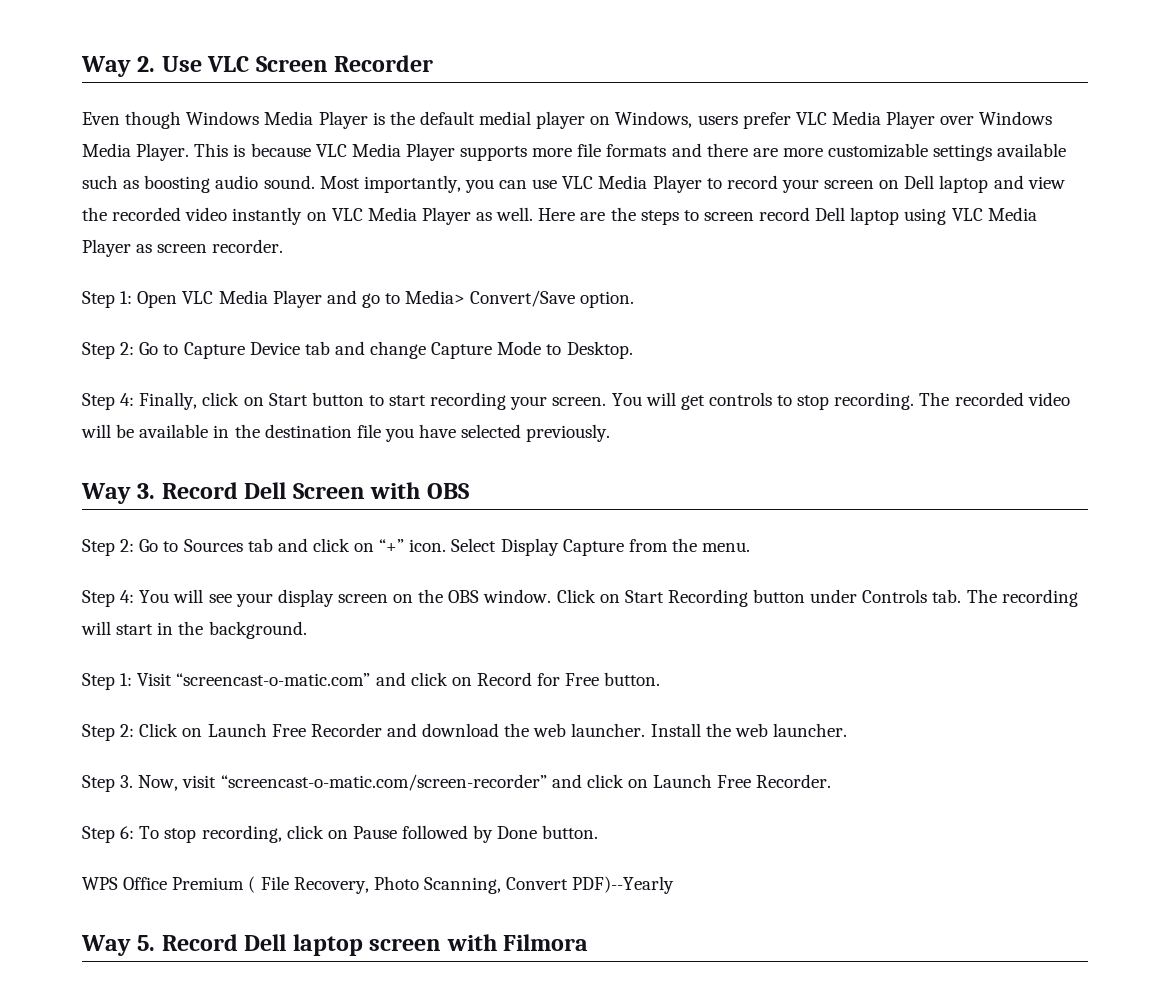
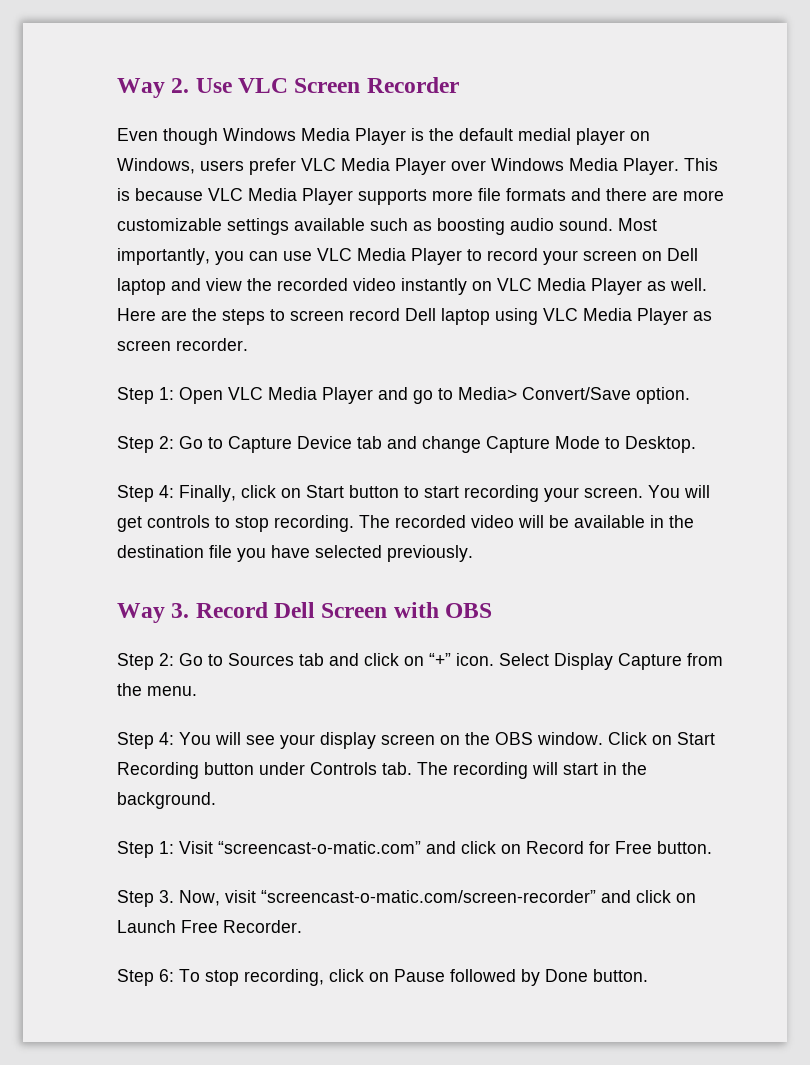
- Step 2: Click on Launch Free Recorder and download the web launcher. Install the web launcher.
- WPS Office Premium ( File Recovery, Photo Scanning, Convert PDF)--Yearly
- Way 5. Record Dell laptop screen with Filmora

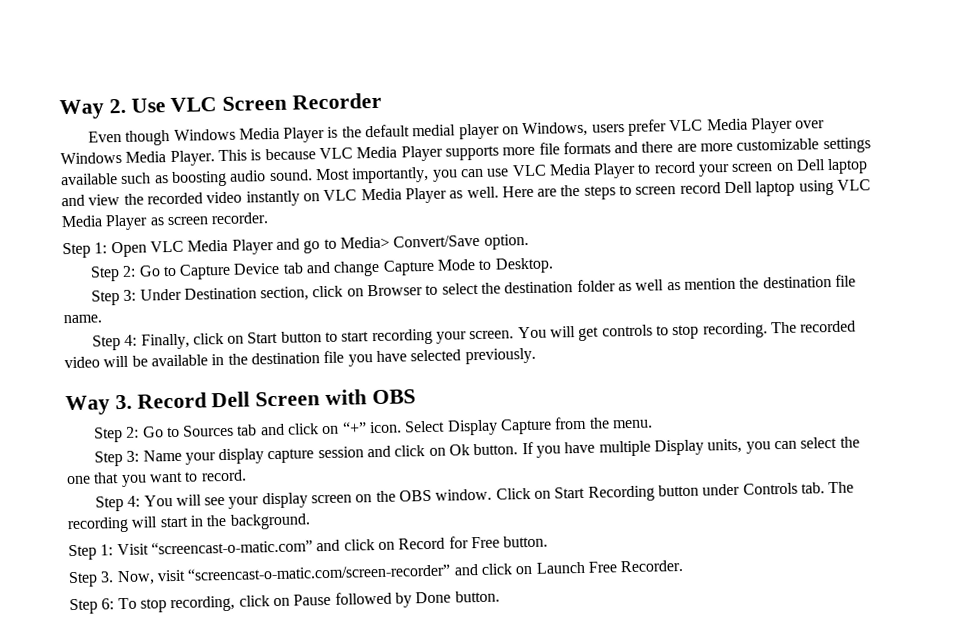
+ Step 3: Under Destination section, click on Browser to select the destination folder as well as mention the destination file name.
+ Step 3: Name your display capture session and click on Ok button. If you have multiple Display units, you can select the one that you want to record.

